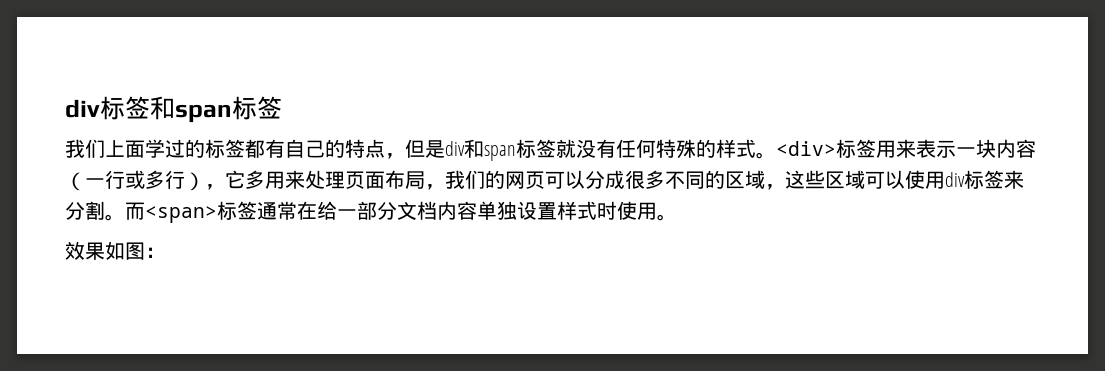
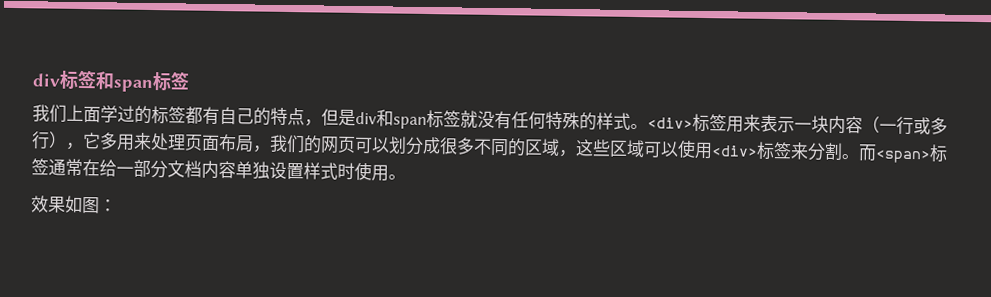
- <div>标签用来表示一块内容（一行或多行），它多用来处理页面布局，我们的网页可以分成很多不同的区域，这些区域可以使用div标签来分割。
+ <div>标签用来表示一块内容（一行或多行），它多用来处理页面布局，我们的网页可以划分成很多不同的区域，这些区域可以使用<div>标签来分割。

